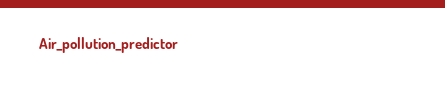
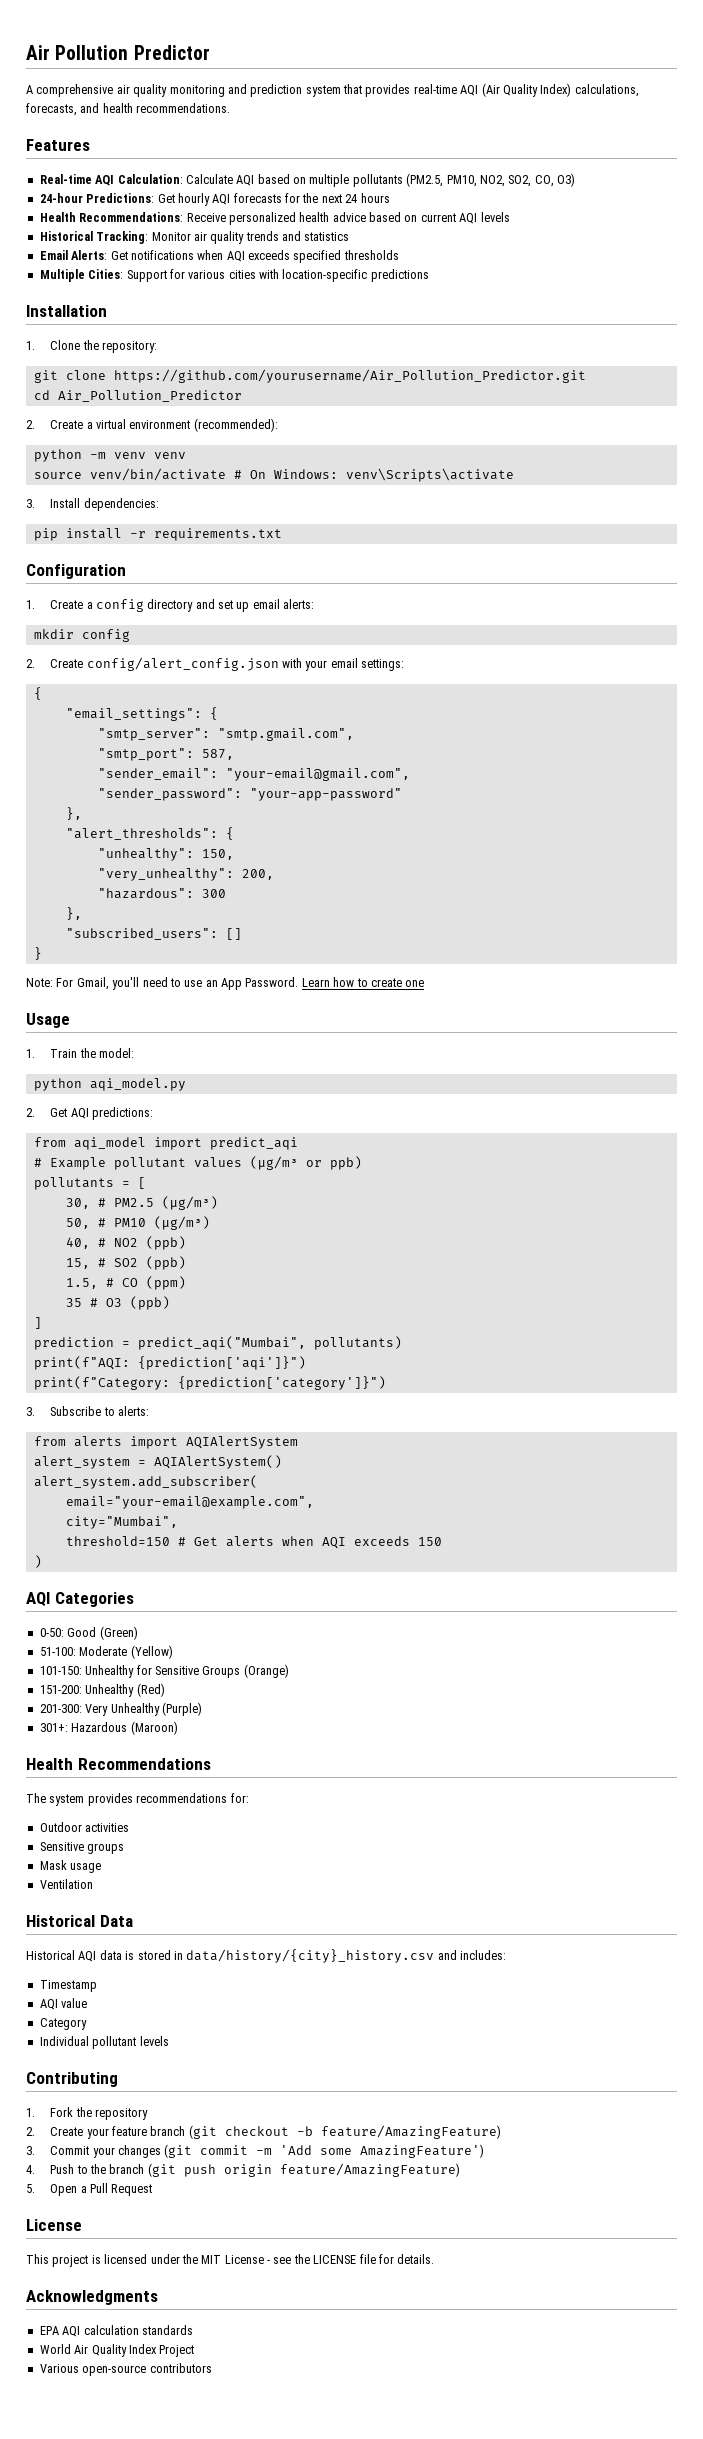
- Air_pollution_predictor
+ Air Pollution Predictor
+ A comprehensive air quality monitoring and prediction system that provides real-time AQI (Air Quality Index) calculations, forecasts, and health recommendations.
+ Features
+ Real-time AQI Calculation: Calculate AQI based on multiple pollutants (PM2.5, PM10, NO2, SO2, CO, O3)
+ 24-hour Predictions: Get hourly AQI forecasts for the next 24 hours
+ Health Recommendations: Receive personalized health advice based on current AQI levels
+ Historical Tracking: Monitor air quality trends and statistics
+ Email Alerts: Get notifications when AQI exceeds specified thresholds
+ Multiple Cities: Support for various cities with location-specific predictions
+ Installation
+ 1. Clone the repository:
+ git clone https://github.com/yourusername/Air_Pollution_Predictor.git
+ cd Air_Pollution_Predictor
+ 2. Create a virtual environment (recommended):
+ python -m venv venv
+ source venv/bin/activate # On Windows: venv\Scripts\activate
+ 3. Install dependencies:
+ pip install -r requirements.txt
+ Configuration
+ 1. Create a config directory and set up email alerts:
+ mkdir config
+ 2. Create config/alert_config.json with your email settings:
+ {
+ "email_settings": {
+ "smtp_server": "smtp.gmail.com",
+ "smtp_port": 587,
+ "sender_email": "your-email@gmail.com",
+ "sender_password": "your-app-password"
+ },
+ "alert_thresholds": {
+ "unhealthy": 150,
+ "very_unhealthy": 200,
+ "hazardous": 300
+ },
+ "subscribed_users": []
+ }
+ Note: For Gmail, you'll need to use an App Password. Learn how to create one
+ Usage
+ 1. Train the model:
+ python aqi_model.py
+ 2. Get AQI predictions:
+ from aqi_model import predict_aqi
+ # Example pollutant values (μg/m³ or ppb)
+ pollutants = [
+ 30, # PM2.5 (μg/m³)
+ 50, # PM10 (μg/m³)
+ 40, # NO2 (ppb)
+ 15, # SO2 (ppb)
+ 1.5, # CO (ppm)
+ 35 # O3 (ppb)
+ ]
+ prediction = predict_aqi("Mumbai", pollutants)
+ print(f"AQI: {prediction['aqi']}")
+ print(f"Category: {prediction['category']}")
+ 3. Subscribe to alerts:
+ from alerts import AQIAlertSystem
+ alert_system = AQIAlertSystem()
+ alert_system.add_subscriber(
+ email="your-email@example.com",
+ city="Mumbai",
+ threshold=150 # Get alerts when AQI exceeds 150
+ )
+ AQI Categories
+ 0-50: Good (Green)
+ 51-100: Moderate (Yellow)
+ 101-150: Unhealthy for Sensitive Groups (Orange)
+ 151-200: Unhealthy (Red)
+ 201-300: Very Unhealthy (Purple)
+ 301+: Hazardous (Maroon)
+ Health Recommendations
+ The system provides recommendations for:
+ Outdoor activities
+ Sensitive groups
+ Mask usage
+ Ventilation
+ Historical Data
+ Historical AQI data is stored in data/history/{city}_history.csv and includes:
+ Timestamp
+ AQI value
+ Category
+ Individual pollutant levels
+ Contributing
+ 1. Fork the repository
+ 2. Create your feature branch (git checkout -b feature/AmazingFeature)
+ 3. Commit your changes (git commit -m 'Add some AmazingFeature')
+ 4. Push to the branch (git push origin feature/AmazingFeature)
+ 5. Open a Pull Request
+ License
+ This project is licensed under the MIT License - see the LICENSE file for details.
+ Acknowledgments
+ EPA AQI calculation standards
+ World Air Quality Index Project
+ Various open-source contributors

